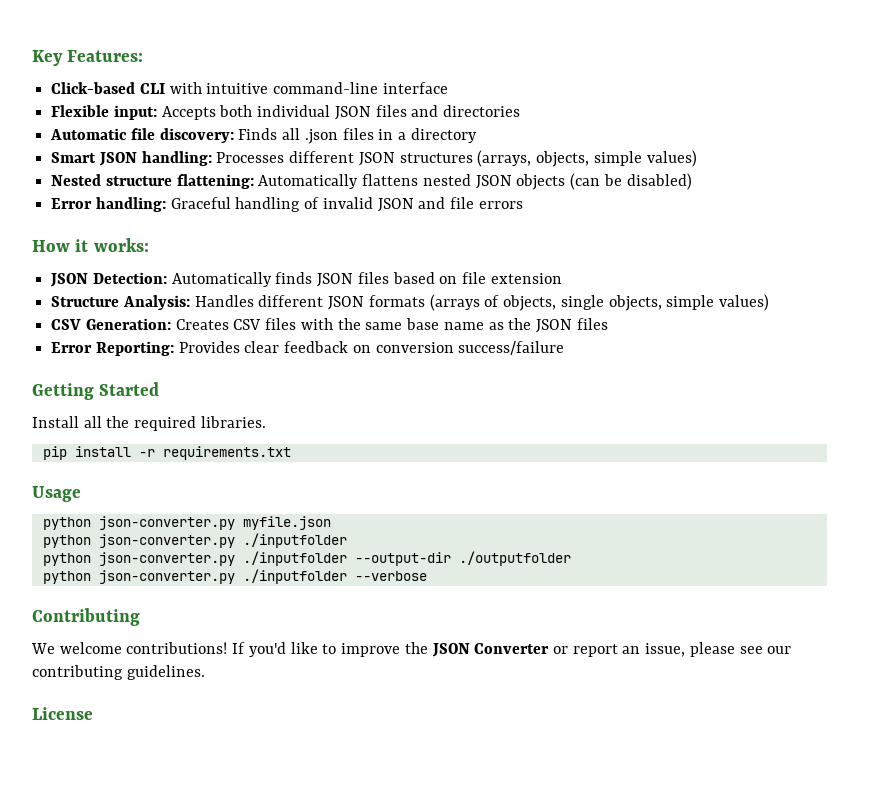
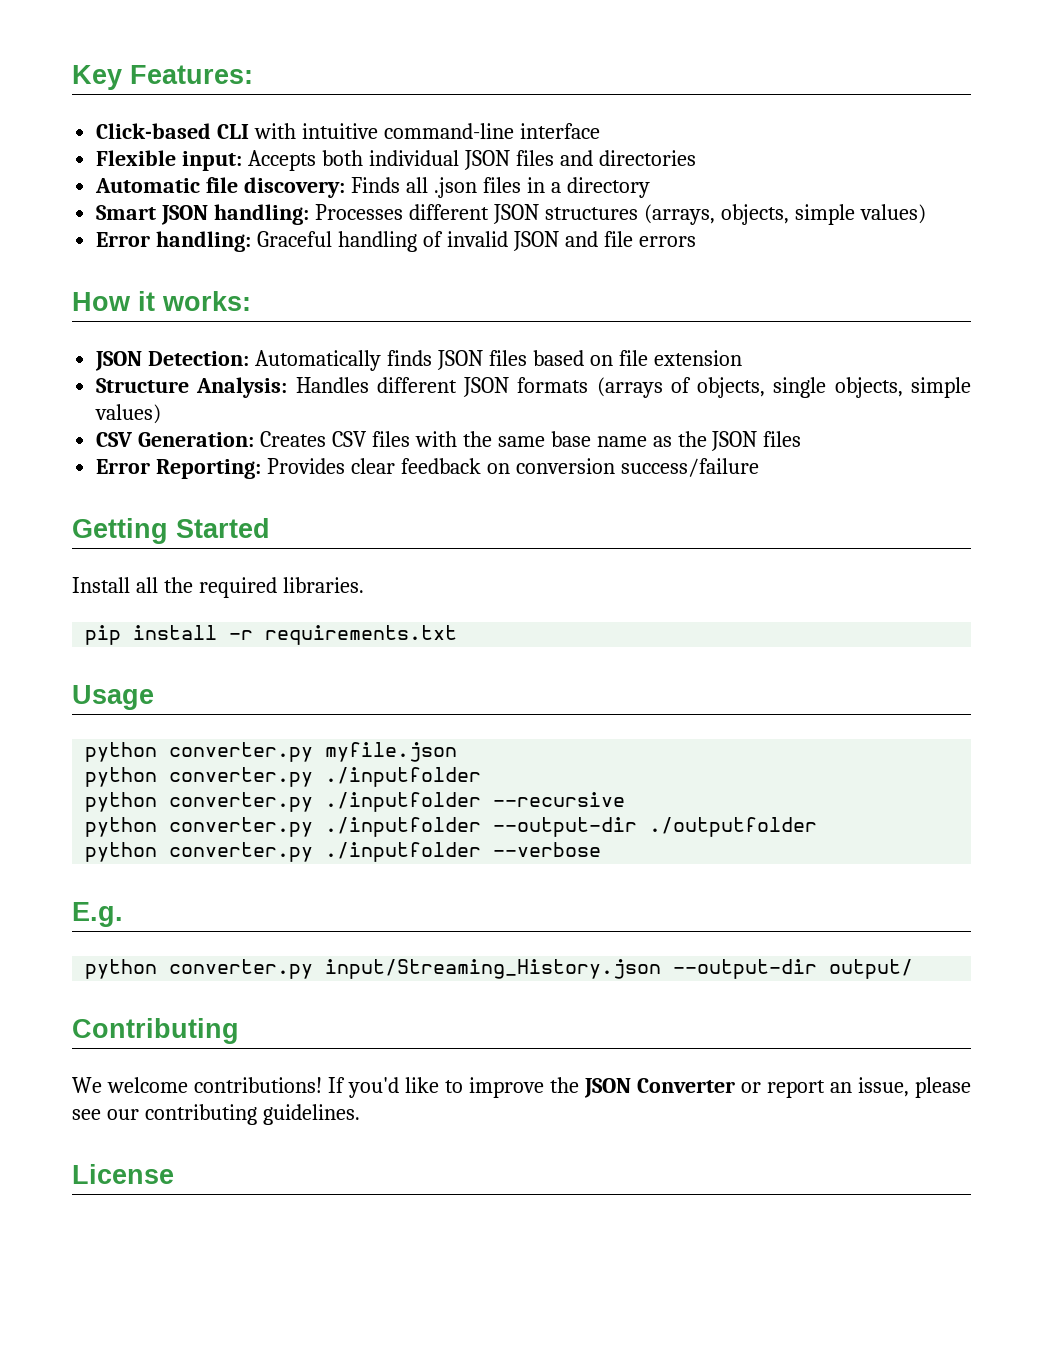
- Nested structure flattening: Automatically flattens nested JSON objects (can be disabled)
- python json-converter.py myfile.json
- python json-converter.py ./inputfolder
+ python converter.py myfile.json
+ python converter.py ./inputfolder
- python json-converter.py ./inputfolder --output-dir ./outputfolder
+ python converter.py ./inputfolder --recursive
+ python converter.py ./inputfolder --output-dir ./outputfolder
- python json-converter.py ./inputfolder --verbose
+ python converter.py ./inputfolder --verbose
+ E.g.
+ python converter.py input/Streaming_History.json --output-dir output/

